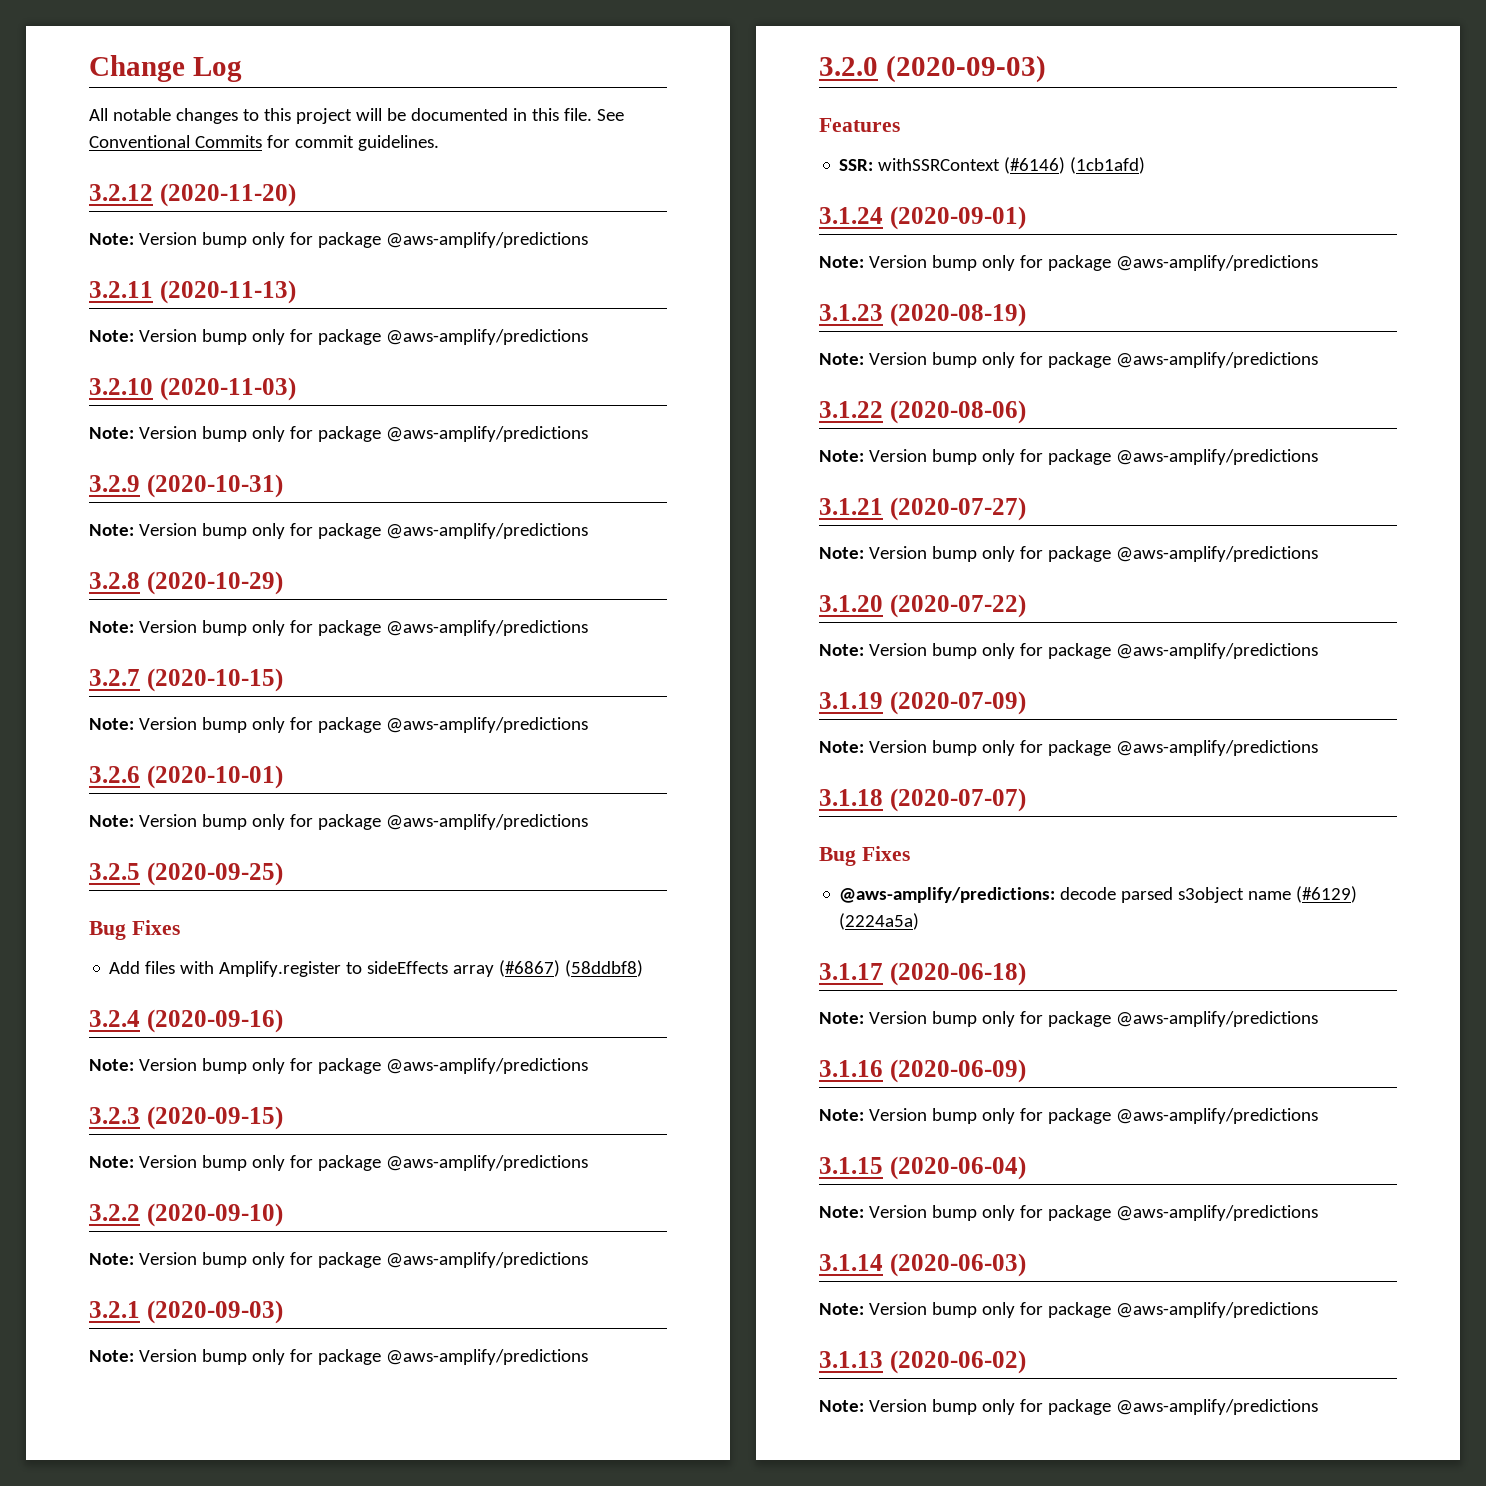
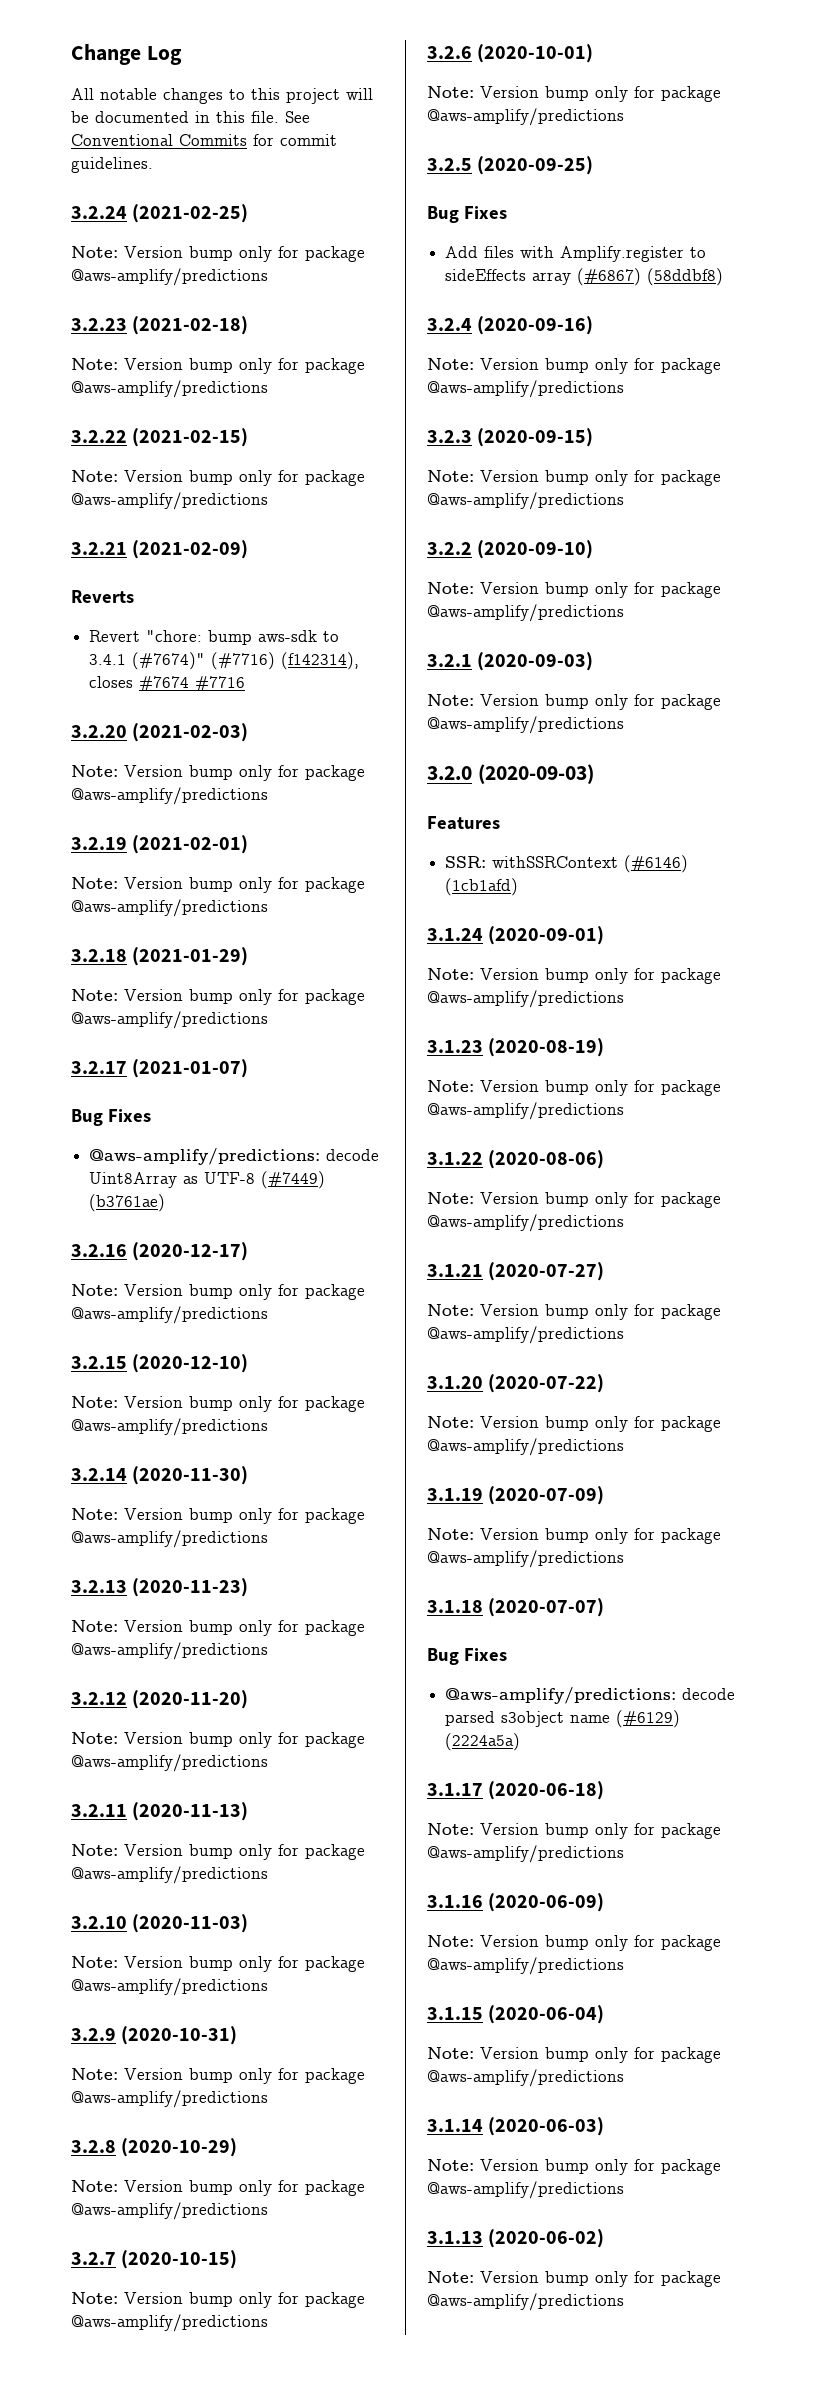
+ 3.2.24 (2021-02-25)
+ Note: Version bump only for package @aws-amplify/predictions
+ 3.2.23 (2021-02-18)
+ Note: Version bump only for package @aws-amplify/predictions
+ 3.2.22 (2021-02-15)
+ Note: Version bump only for package @aws-amplify/predictions
+ 3.2.21 (2021-02-09)
+ Reverts
+ Revert "chore: bump aws-sdk to 3.4.1 (#7674)" (#7716) (f142314), closes #7674 #7716
+ 3.2.20 (2021-02-03)
+ Note: Version bump only for package @aws-amplify/predictions
+ 3.2.19 (2021-02-01)
+ Note: Version bump only for package @aws-amplify/predictions
+ 3.2.18 (2021-01-29)
+ Note: Version bump only for package @aws-amplify/predictions
+ 3.2.17 (2021-01-07)
+ Bug Fixes
+ @aws-amplify/predictions: decode Uint8Array as UTF-8 (#7449) (b3761ae)
+ 3.2.16 (2020-12-17)
+ Note: Version bump only for package @aws-amplify/predictions
+ 3.2.15 (2020-12-10)
+ Note: Version bump only for package @aws-amplify/predictions
+ 3.2.14 (2020-11-30)
+ Note: Version bump only for package @aws-amplify/predictions
+ 3.2.13 (2020-11-23)
+ Note: Version bump only for package @aws-amplify/predictions

